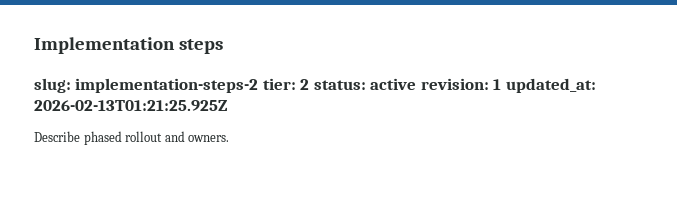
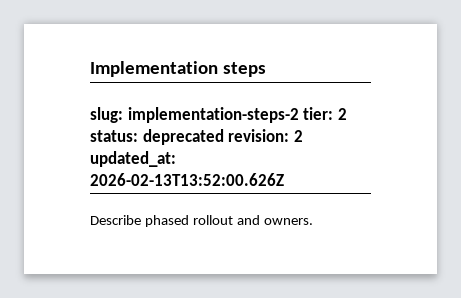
- slug: implementation-steps-2 tier: 2 status: active revision: 1 updated_at: 2026-02-13T01:21:25.925Z
+ slug: implementation-steps-2 tier: 2 status: deprecated revision: 2 updated_at: 2026-02-13T13:52:00.626Z

